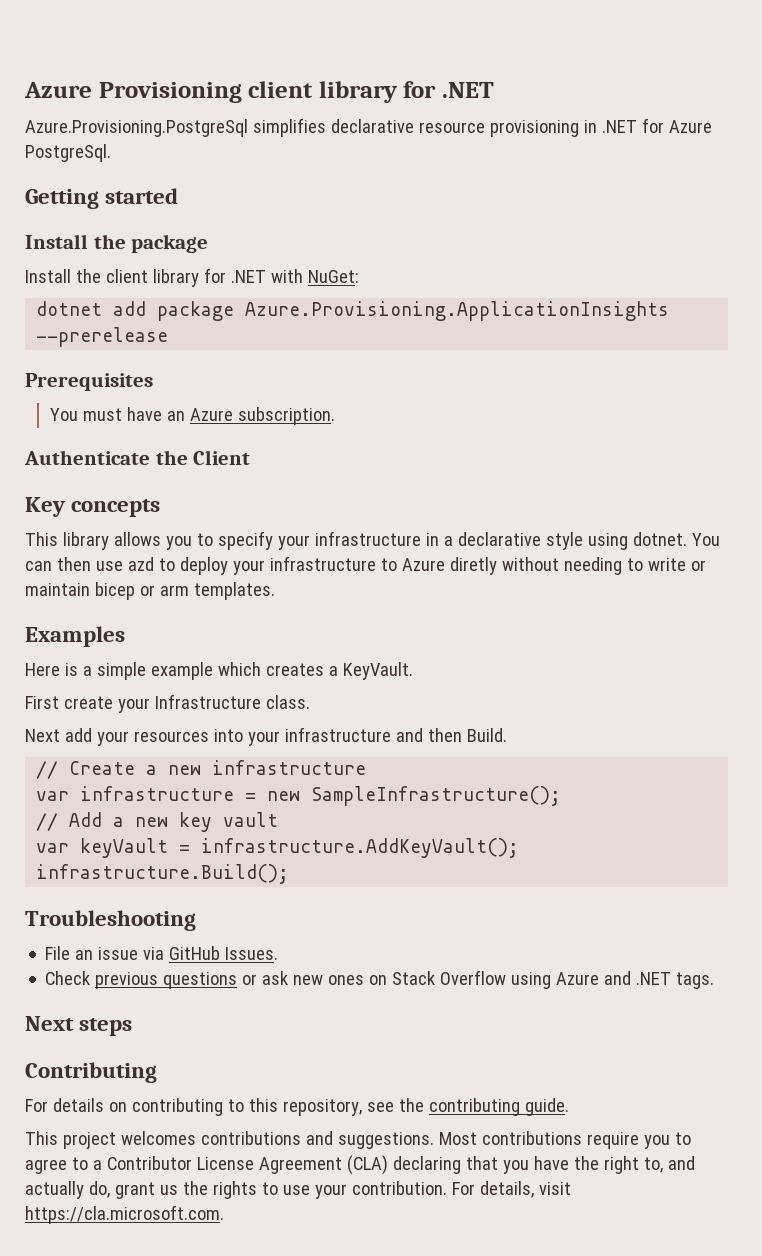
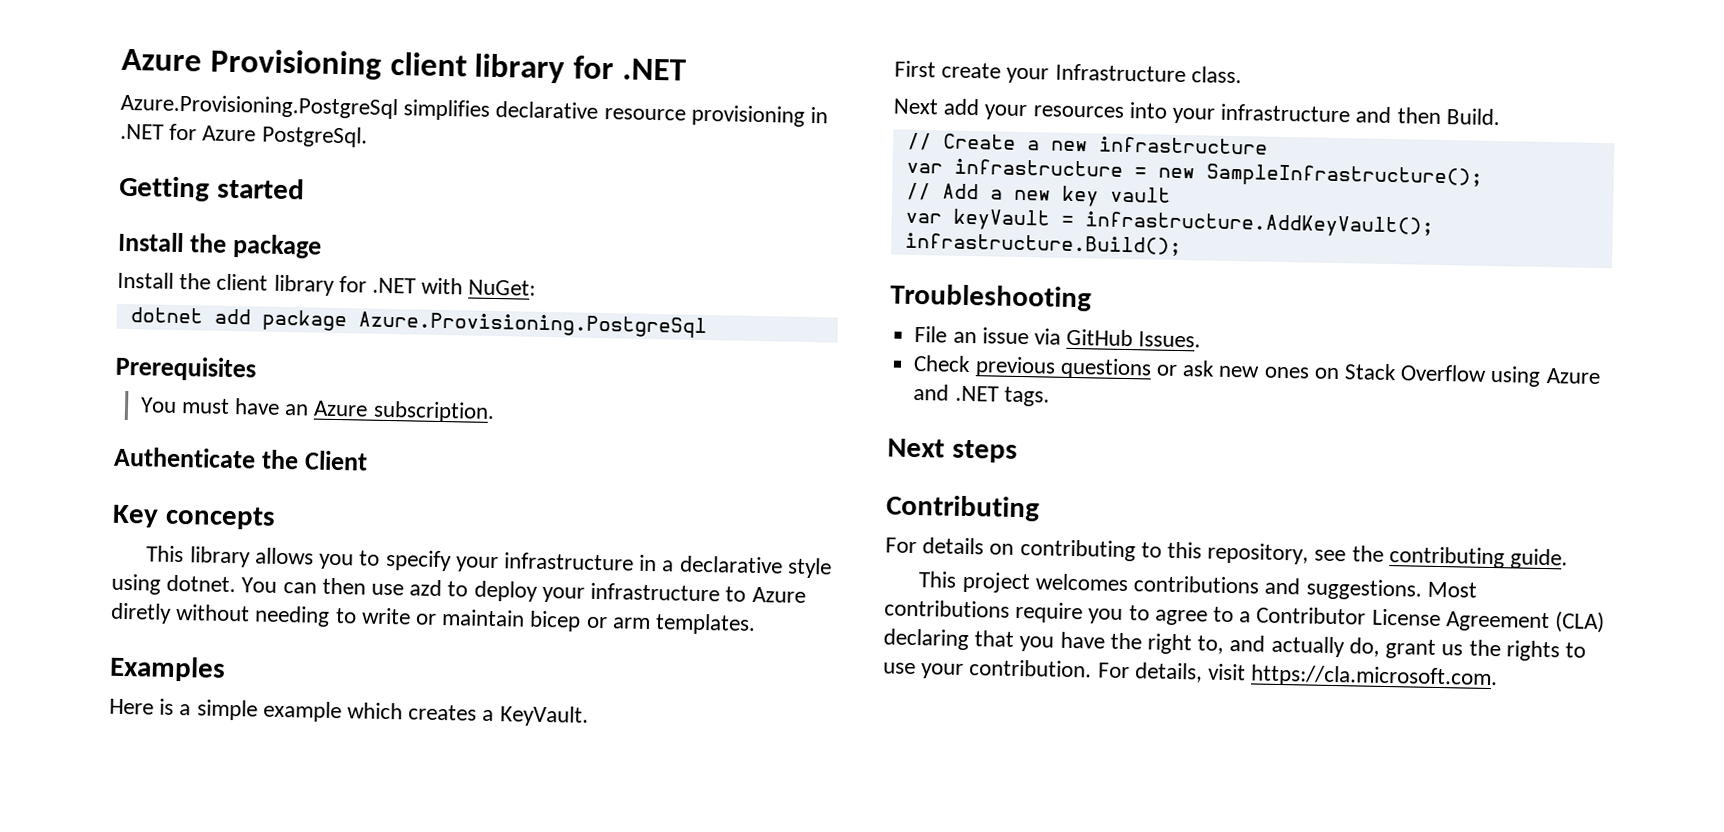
- dotnet add package Azure.Provisioning.ApplicationInsights --prerelease
+ dotnet add package Azure.Provisioning.PostgreSql

